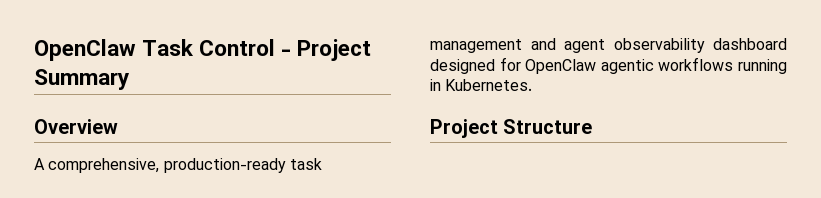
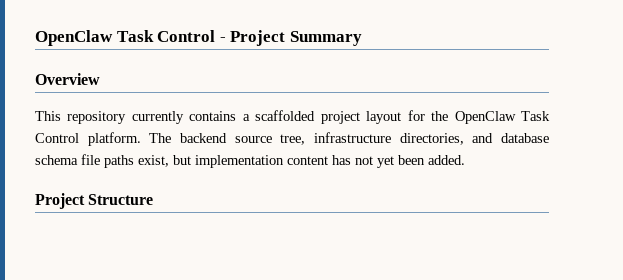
- A comprehensive, production-ready task management and agent observability dashboard designed for OpenClaw agentic workflows running in Kubernetes.
+ This repository currently contains a scaffolded project layout for the OpenClaw Task Control platform. The backend source tree, infrastructure directories, and database schema file paths exist, but implementation content has not yet been added.

